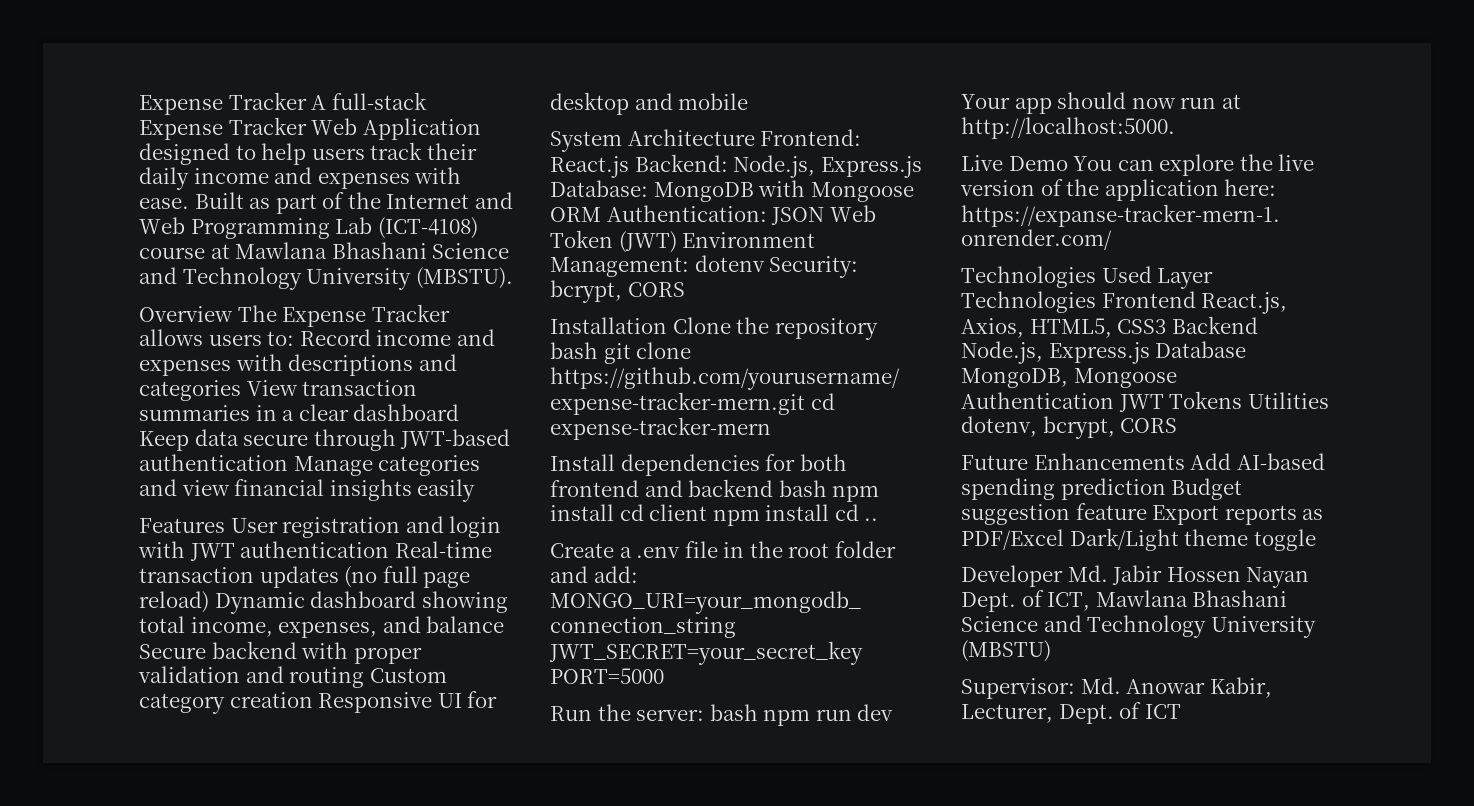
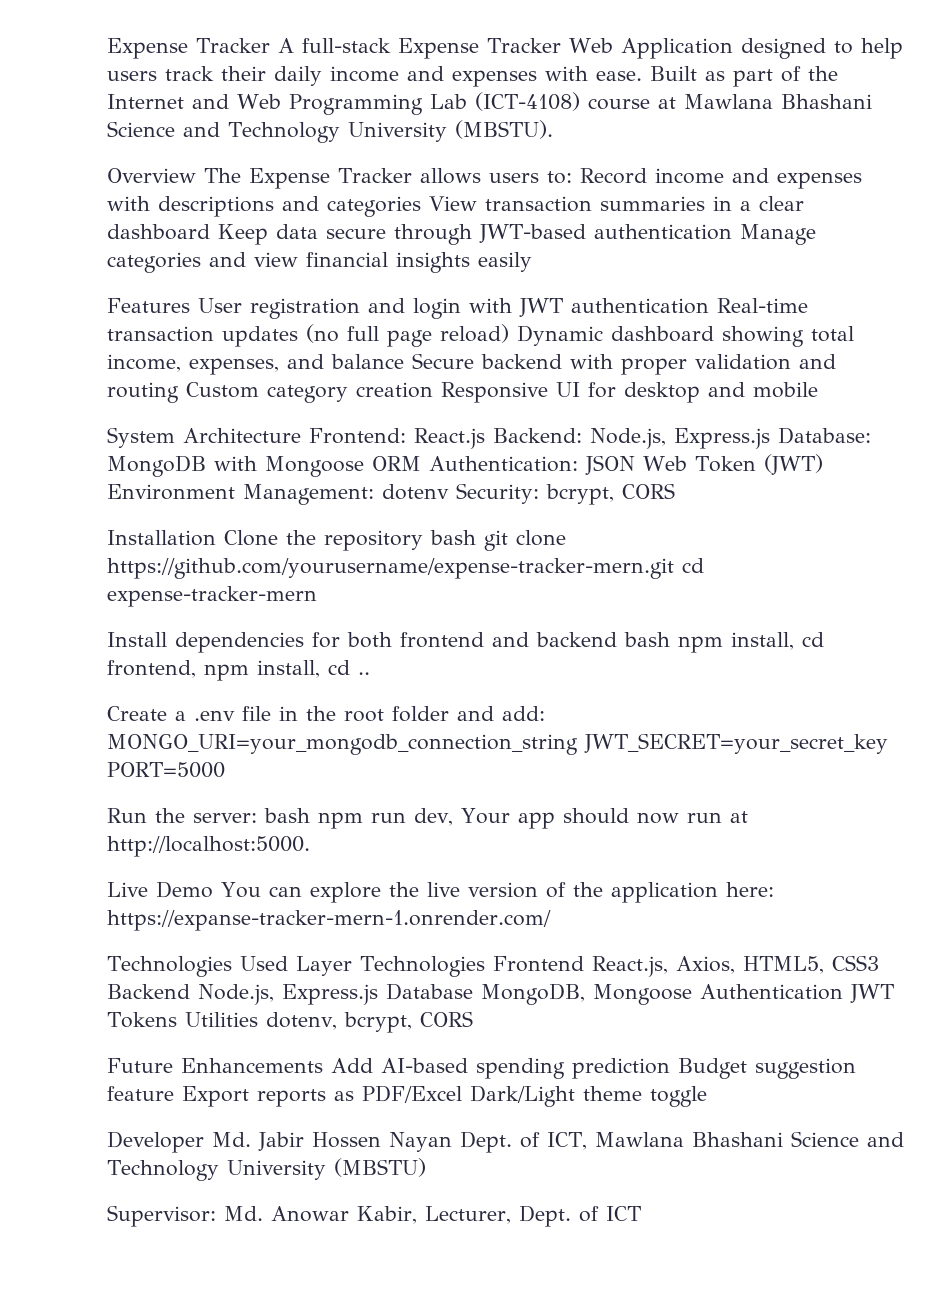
- Install dependencies for both frontend and backend bash npm install cd client npm install cd ..
+ Install dependencies for both frontend and backend bash npm install, cd frontend, npm install, cd ..
- Run the server: bash npm run dev Your app should now run at http://localhost:5000.
+ Run the server: bash npm run dev, Your app should now run at http://localhost:5000.

